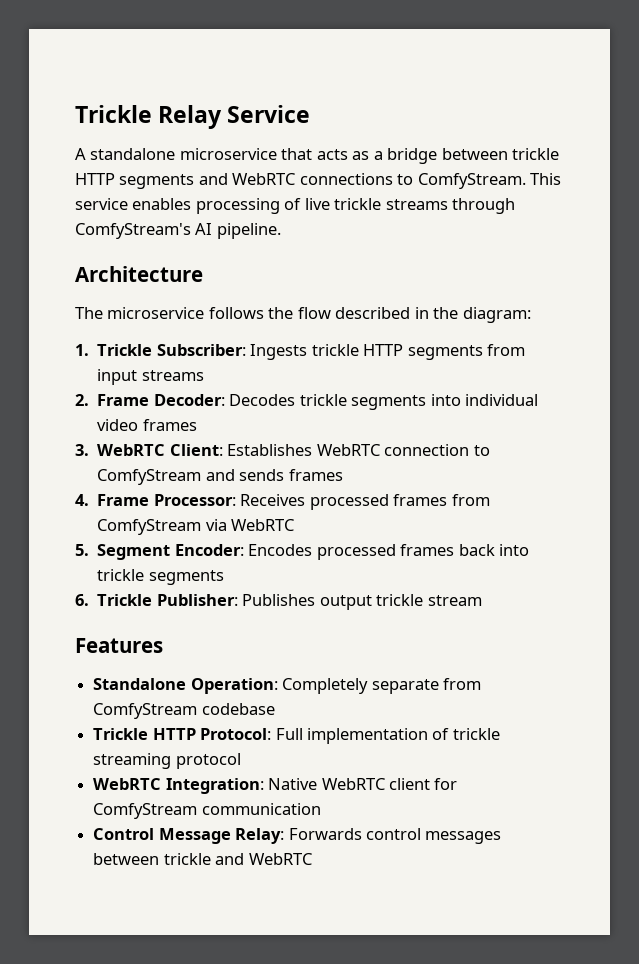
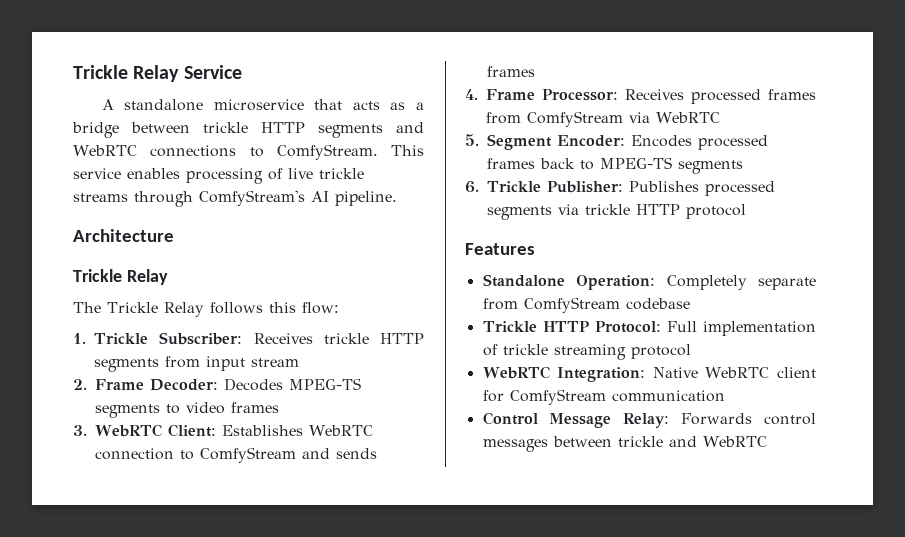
  Architecture
+ Trickle Relay
- The microservice follows the flow described in the diagram:
+ The Trickle Relay follows this flow:
- 1. Trickle Subscriber: Ingests trickle HTTP segments from input streams
+ 1. Trickle Subscriber: Receives trickle HTTP segments from input stream
- 2. Frame Decoder: Decodes trickle segments into individual video frames
+ 2. Frame Decoder: Decodes MPEG-TS segments to video frames
- 5. Segment Encoder: Encodes processed frames back into trickle segments
+ 5. Segment Encoder: Encodes processed frames back to MPEG-TS segments
- 6. Trickle Publisher: Publishes output trickle stream
+ 6. Trickle Publisher: Publishes processed segments via trickle HTTP protocol

